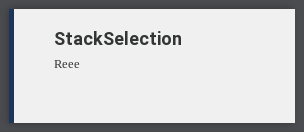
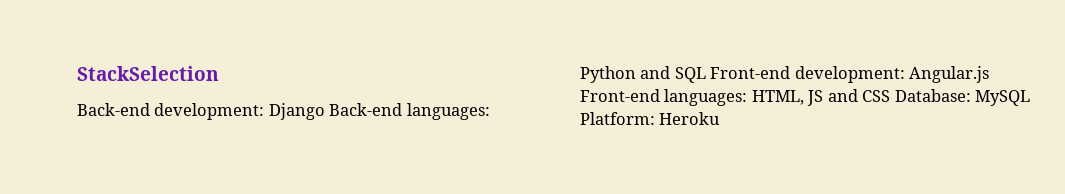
- Reee
+ Back-end development: Django Back-end languages: Python and SQL Front-end development: Angular.js Front-end languages: HTML, JS and CSS Database: MySQL Platform: Heroku

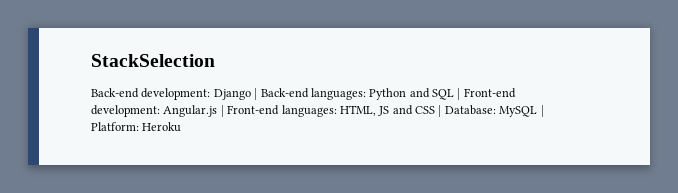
- Back-end development: Django Back-end languages: Python and SQL Front-end development: Angular.js Front-end languages: HTML, JS and CSS Database: MySQL Platform: Heroku
+ Back-end development: Django | Back-end languages: Python and SQL | Front-end development: Angular.js | Front-end languages: HTML, JS and CSS | Database: MySQL | Platform: Heroku

